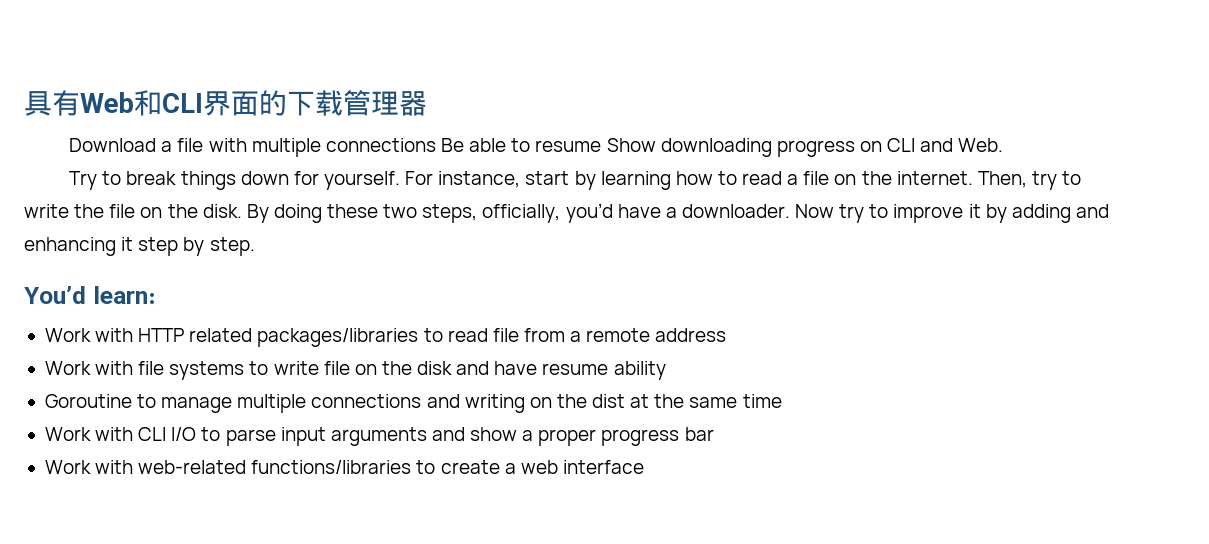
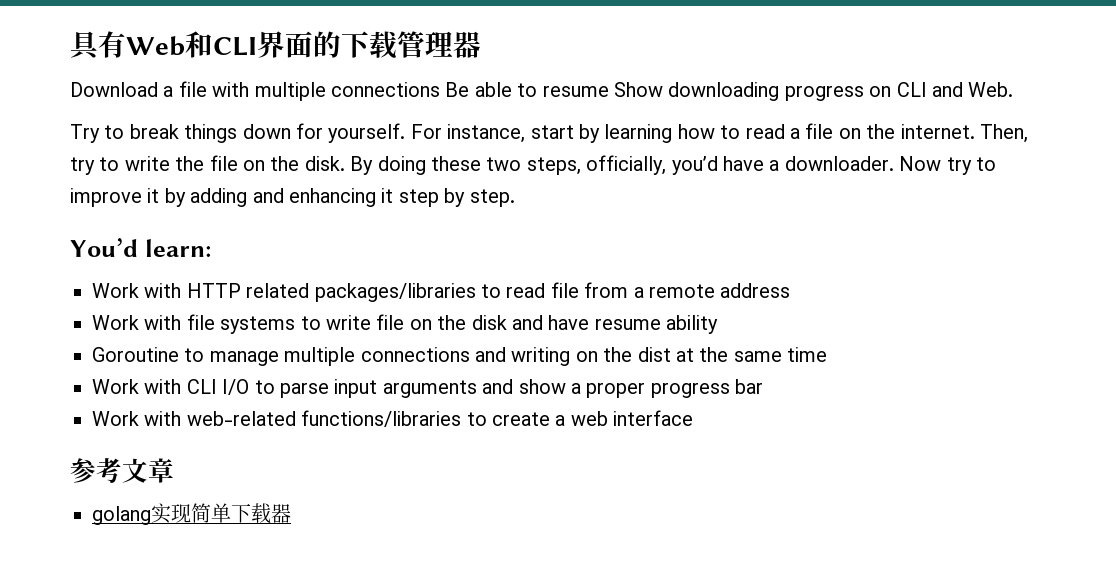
+ 参考文章
+ golang实现简单下载器

